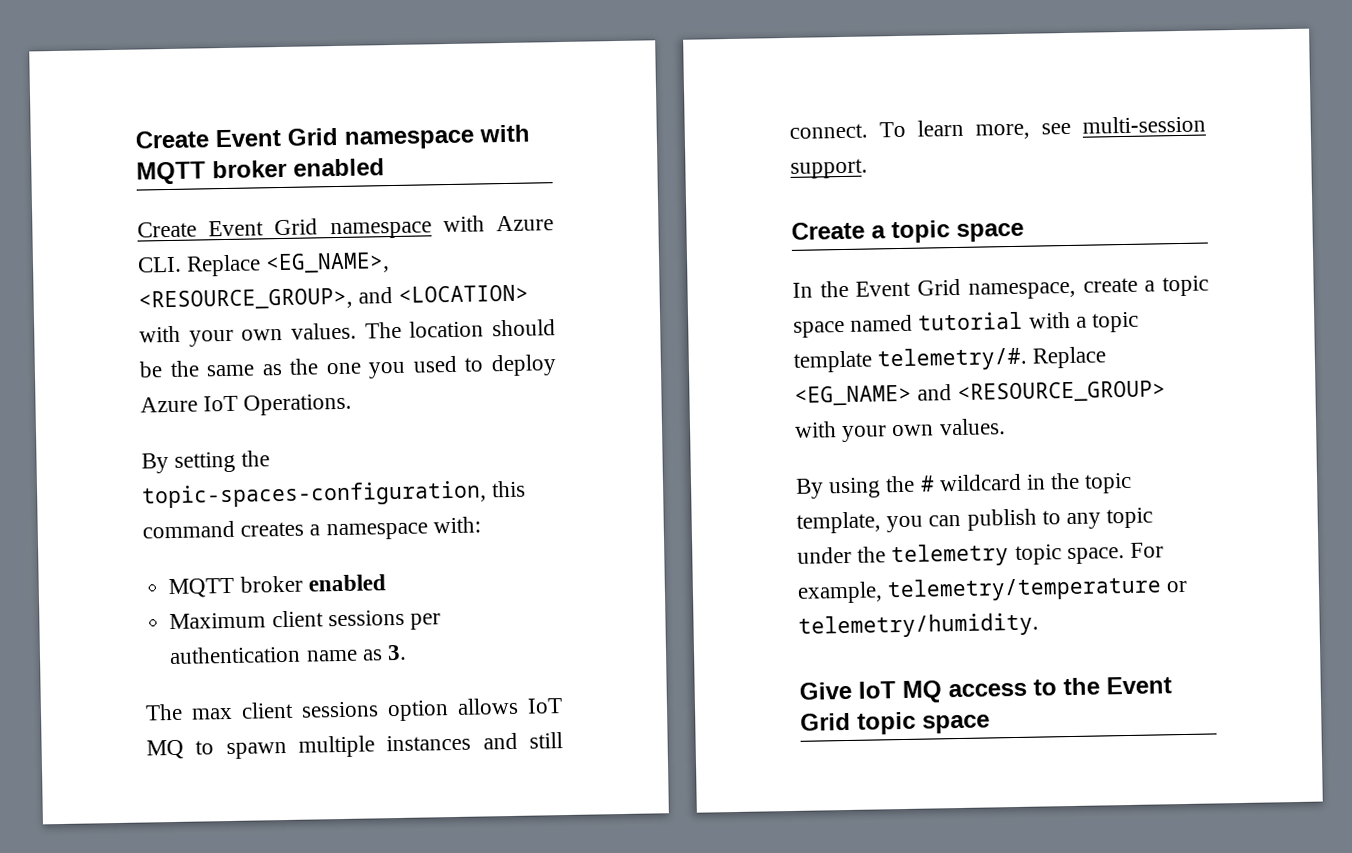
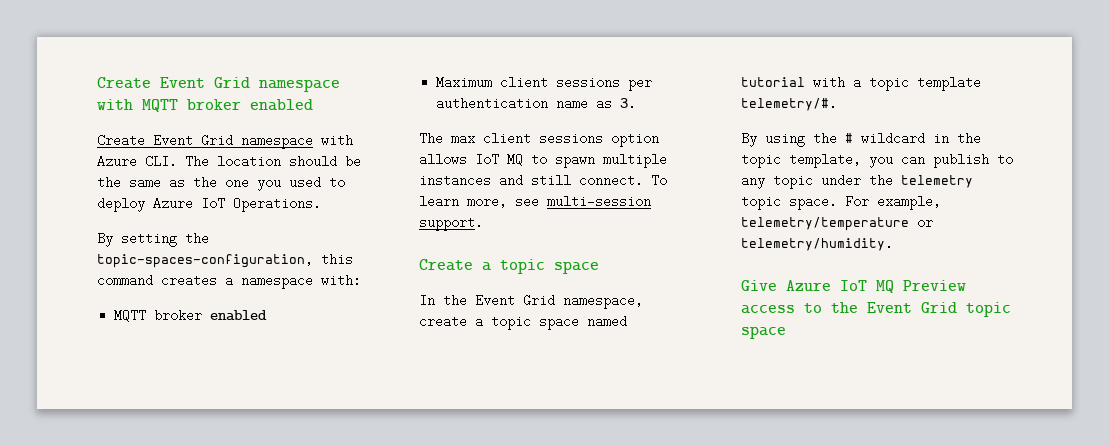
- Create Event Grid namespace with Azure CLI. Replace <EG_NAME>, <RESOURCE_GROUP>, and <LOCATION> with your own values. The location should be the same as the one you used to deploy Azure IoT Operations.
+ Create Event Grid namespace with Azure CLI. The location should be the same as the one you used to deploy Azure IoT Operations.
- Replace <EG_NAME> and <RESOURCE_GROUP> with your own values.
- Give IoT MQ access to the Event Grid topic space
+ Give Azure IoT MQ Preview access to the Event Grid topic space

